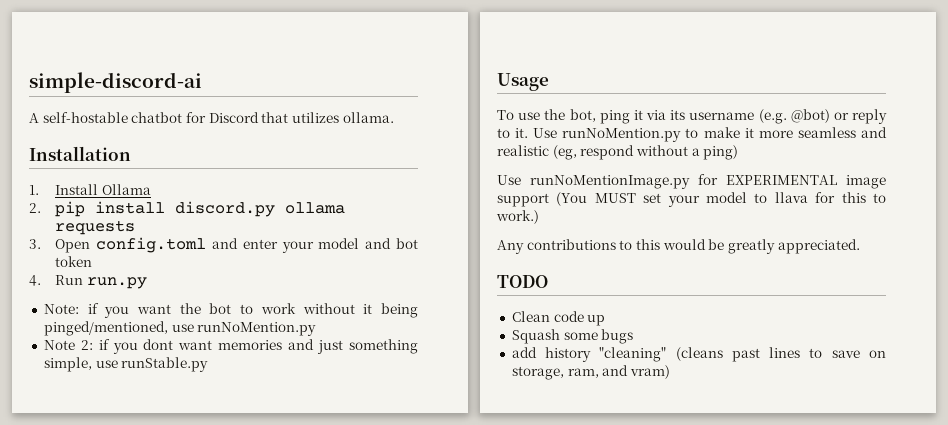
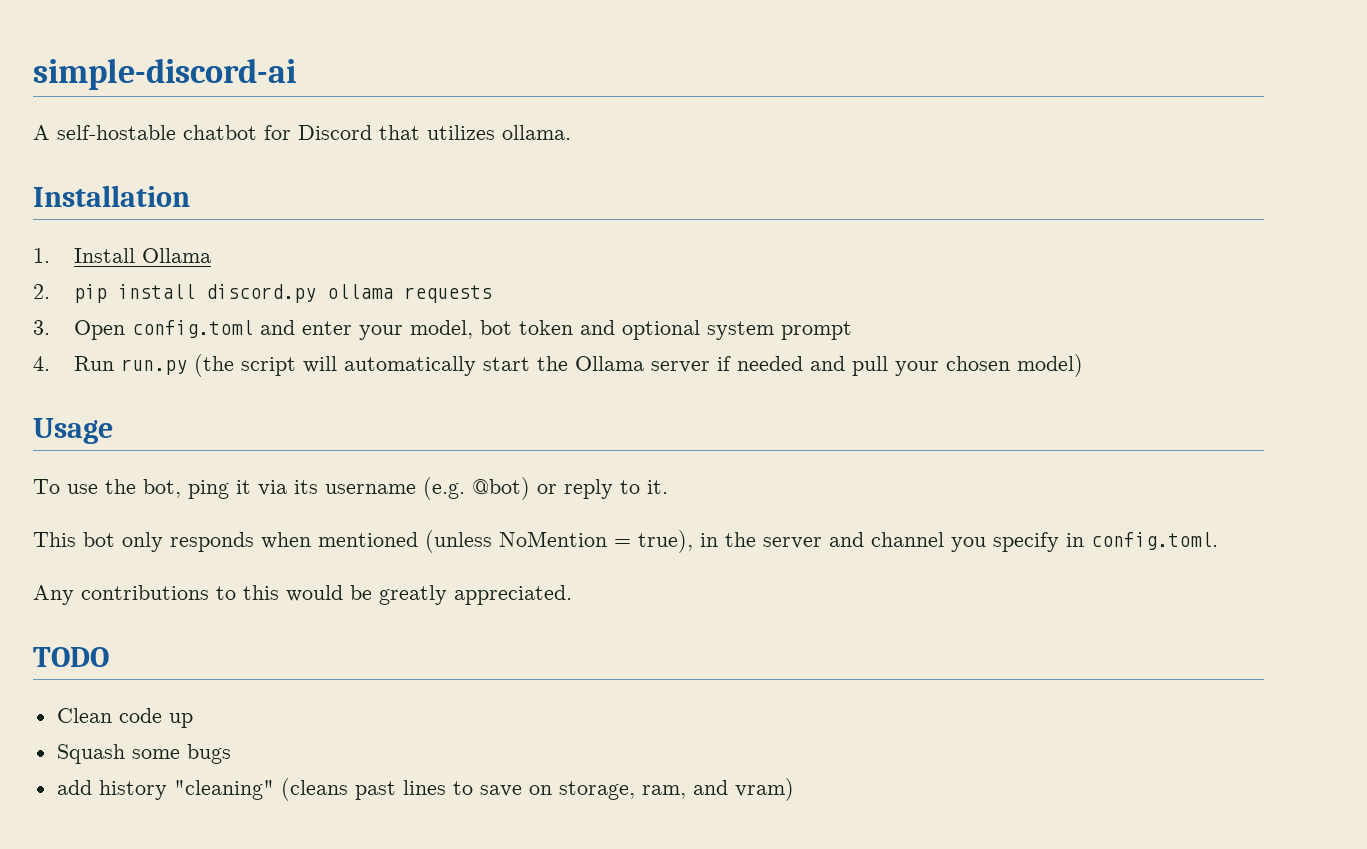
- 3. Open config.toml and enter your model and bot token
+ 3. Open config.toml and enter your model, bot token and optional system prompt
- 4. Run run.py
- Note: if you want the bot to work without it being pinged/mentioned, use runNoMention.py
- Note 2: if you dont want memories and just something simple, use runStable.py
+ 4. Run run.py (the script will automatically start the Ollama server if needed and pull your chosen model)
- To use the bot, ping it via its username (e.g. @bot) or reply to it. Use runNoMention.py to make it more seamless and realistic (eg, respond without a ping)
- Use runNoMentionImage.py for EXPERIMENTAL image support (You MUST set your model to llava for this to work.)
+ To use the bot, ping it via its username (e.g. @bot) or reply to it.
+ This bot only responds when mentioned (unless NoMention = true), in the server and channel you specify in config.toml.

